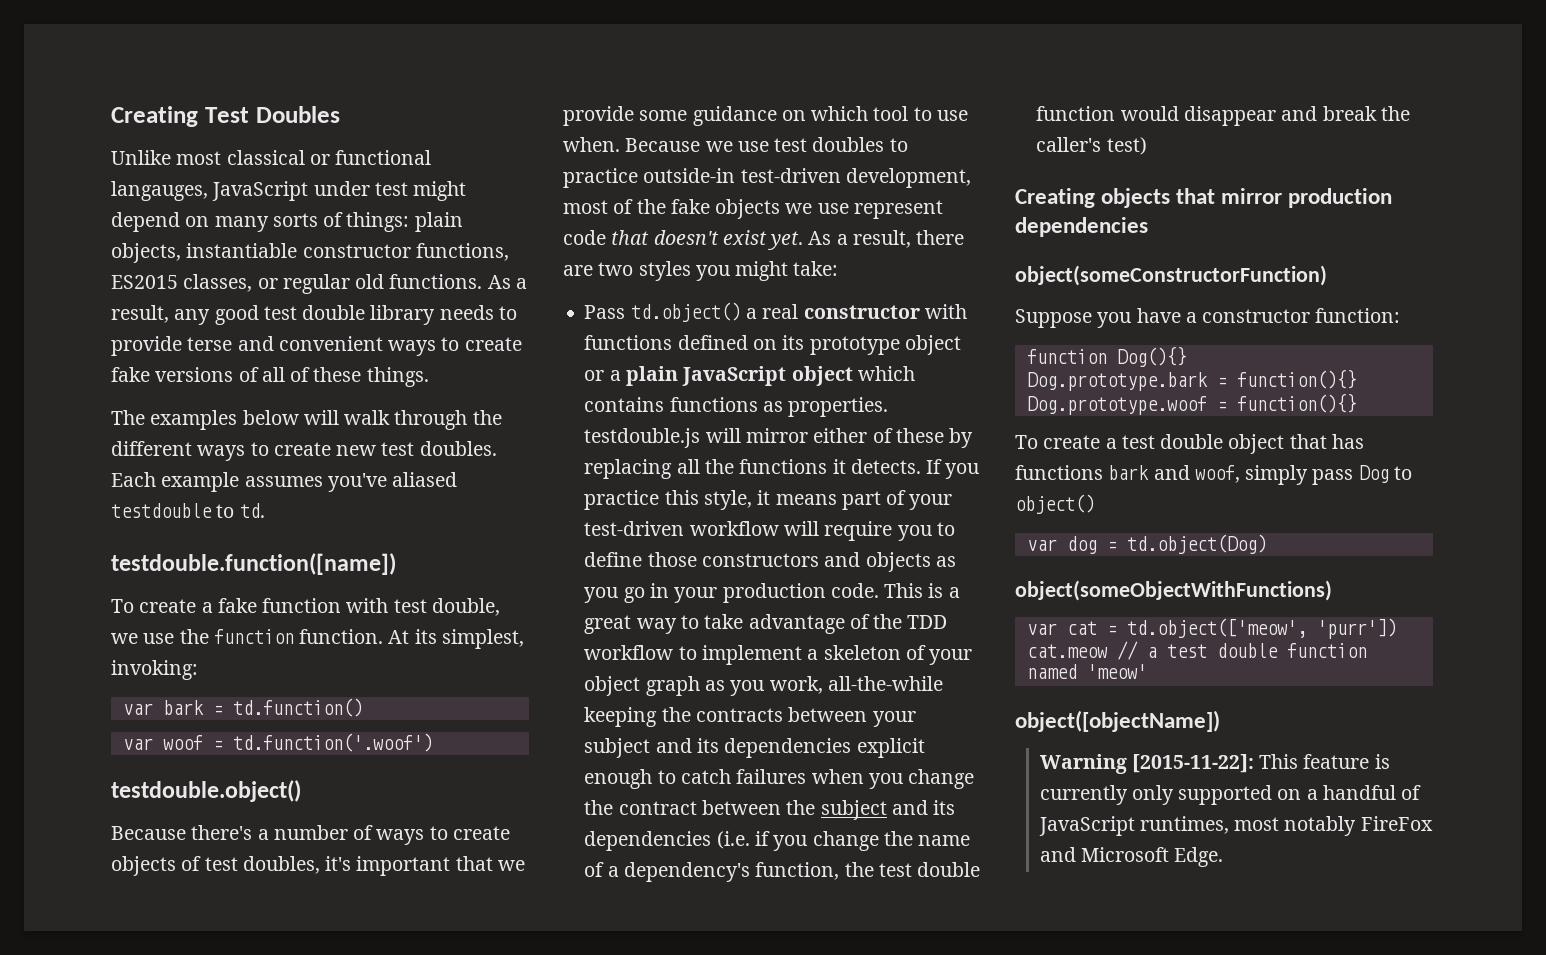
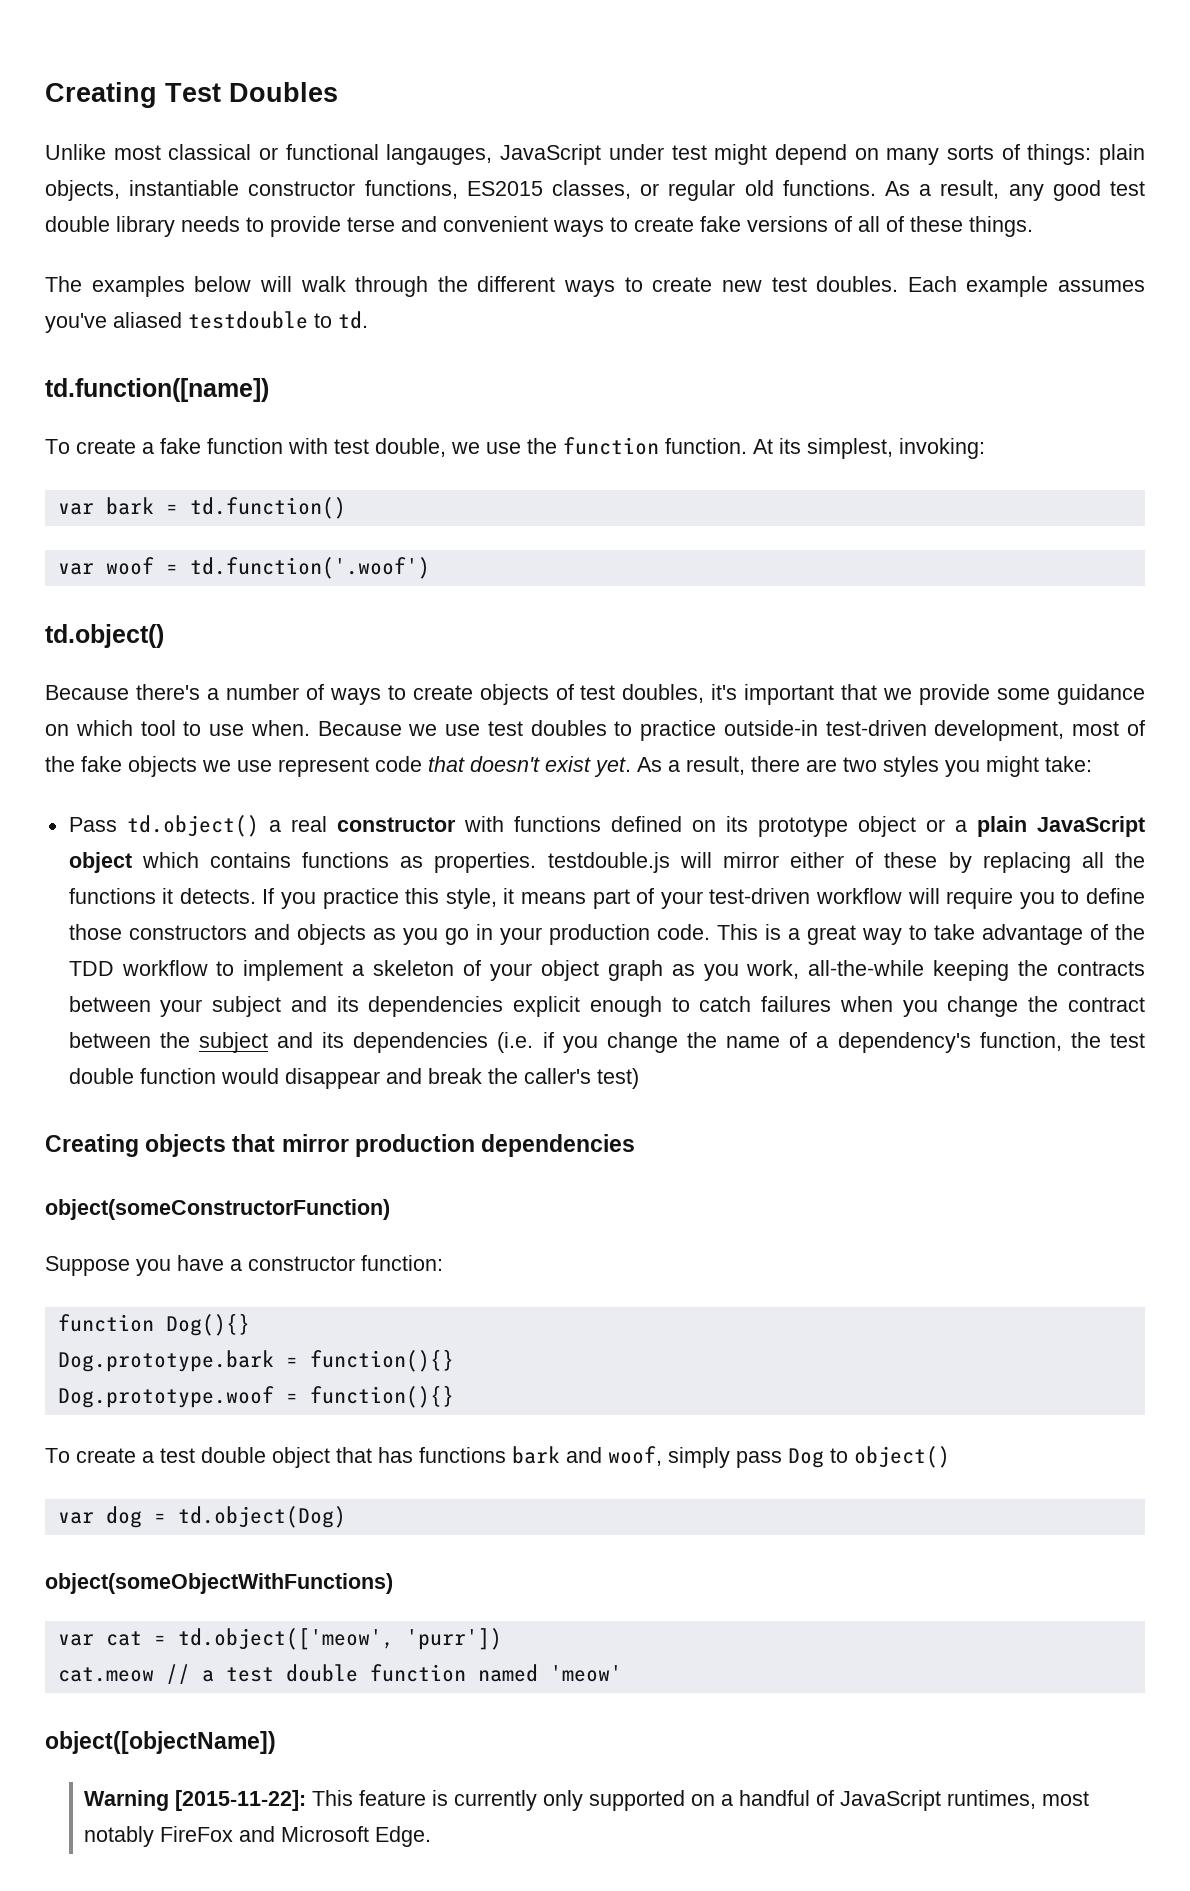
- testdouble.function([name])
+ td.function([name])
  var woof = td.function('.woof')
- testdouble.object()
+ td.object()

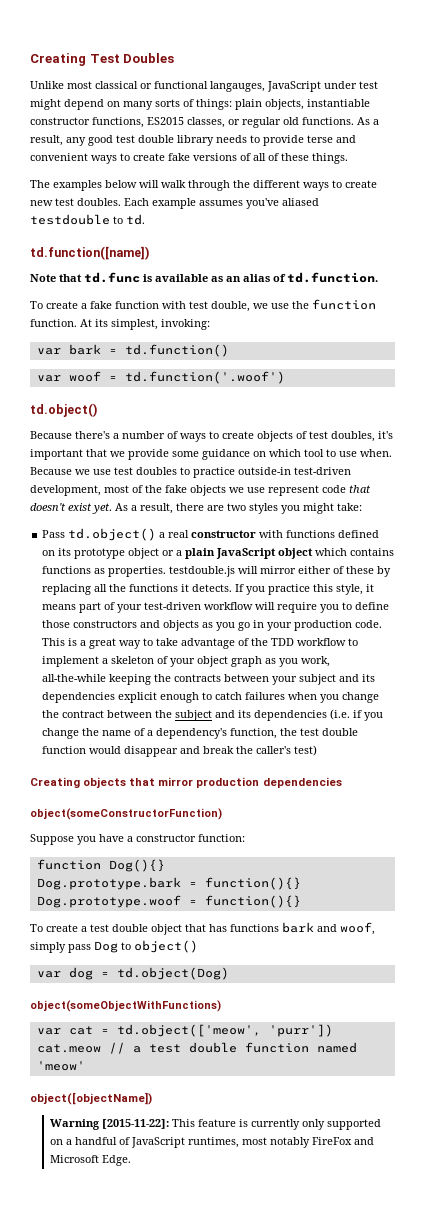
+ Note that td.func is available as an alias of td.function.

